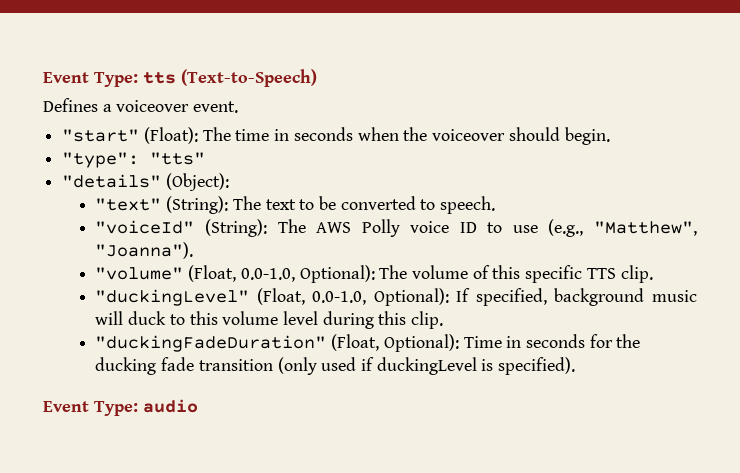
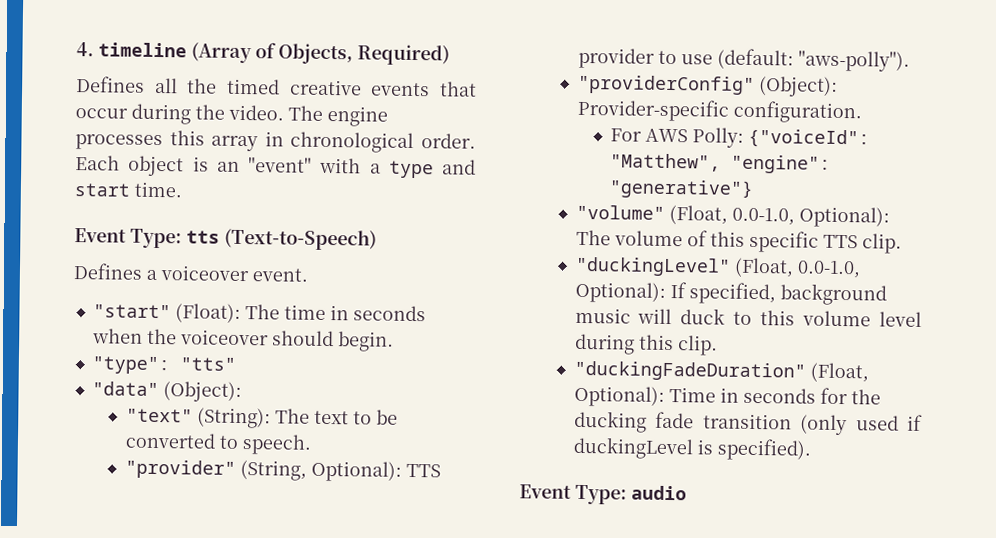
+ 4. timeline (Array of Objects, Required)
+ Defines all the timed creative events that occur during the video. The engine processes this array in chronological order. Each object is an "event" with a type and start time.
- "details" (Object):
+ "data" (Object):
- "voiceId" (String): The AWS Polly voice ID to use (e.g., "Matthew", "Joanna").
+ "provider" (String, Optional): TTS provider to use (default: "aws-polly").
+ "providerConfig" (Object): Provider-specific configuration.
+ For AWS Polly: {"voiceId": "Matthew", "engine": "generative"}

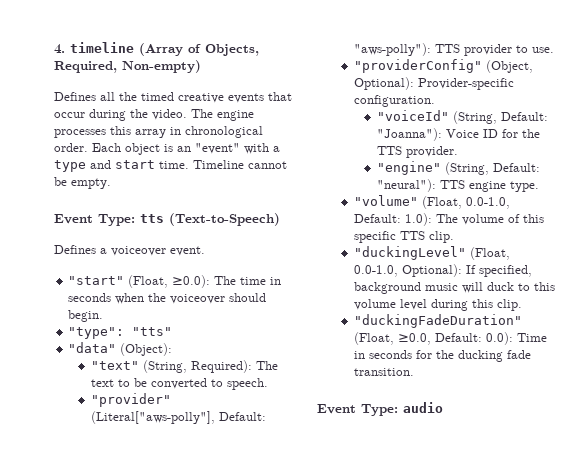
- 4. timeline (Array of Objects, Required)
+ 4. timeline (Array of Objects, Required, Non-empty)
+ Timeline cannot be empty.
- "start" (Float): The time in seconds when the voiceover should begin.
+ "start" (Float, ≥0.0): The time in seconds when the voiceover should begin.
- "text" (String): The text to be converted to speech.
+ "text" (String, Required): The text to be converted to speech.
- "provider" (String, Optional): TTS provider to use (default: "aws-polly").
+ "provider" (Literal["aws-polly"], Default: "aws-polly"): TTS provider to use.
- "providerConfig" (Object): Provider-specific configuration.
+ "providerConfig" (Object, Optional): Provider-specific configuration.
- For AWS Polly: {"voiceId": "Matthew", "engine": "generative"}
+ "voiceId" (String, Default: "Joanna"): Voice ID for the TTS provider.
+ "engine" (String, Default: "neural"): TTS engine type.
- "volume" (Float, 0.0-1.0, Optional): The volume of this specific TTS clip.
+ "volume" (Float, 0.0-1.0, Default: 1.0): The volume of this specific TTS clip.
- "duckingFadeDuration" (Float, Optional): Time in seconds for the ducking fade transition (only used if duckingLevel is specified).
+ "duckingFadeDuration" (Float, ≥0.0, Default: 0.0): Time in seconds for the ducking fade transition.

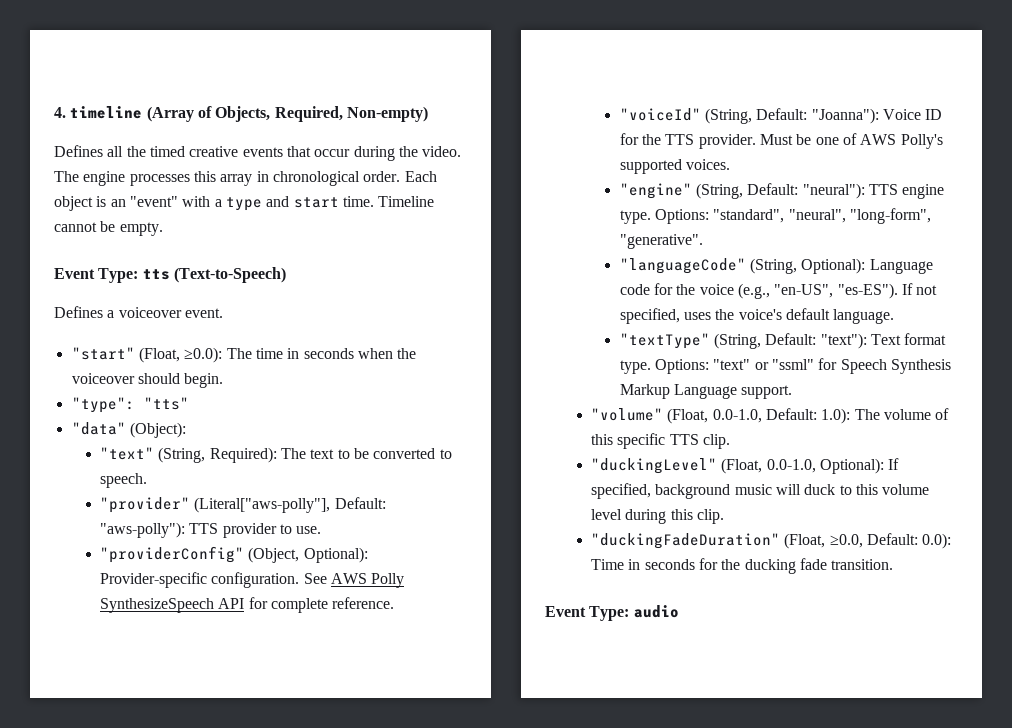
+ See AWS Polly SynthesizeSpeech API for complete reference.
+ Must be one of AWS Polly's supported voices.
+ Options: "standard", "neural", "long-form", "generative".
+ "languageCode" (String, Optional): Language code for the voice (e.g., "en-US", "es-ES"). If not specified, uses the voice's default language.
+ "textType" (String, Default: "text"): Text format type. Options: "text" or "ssml" for Speech Synthesis Markup Language support.

